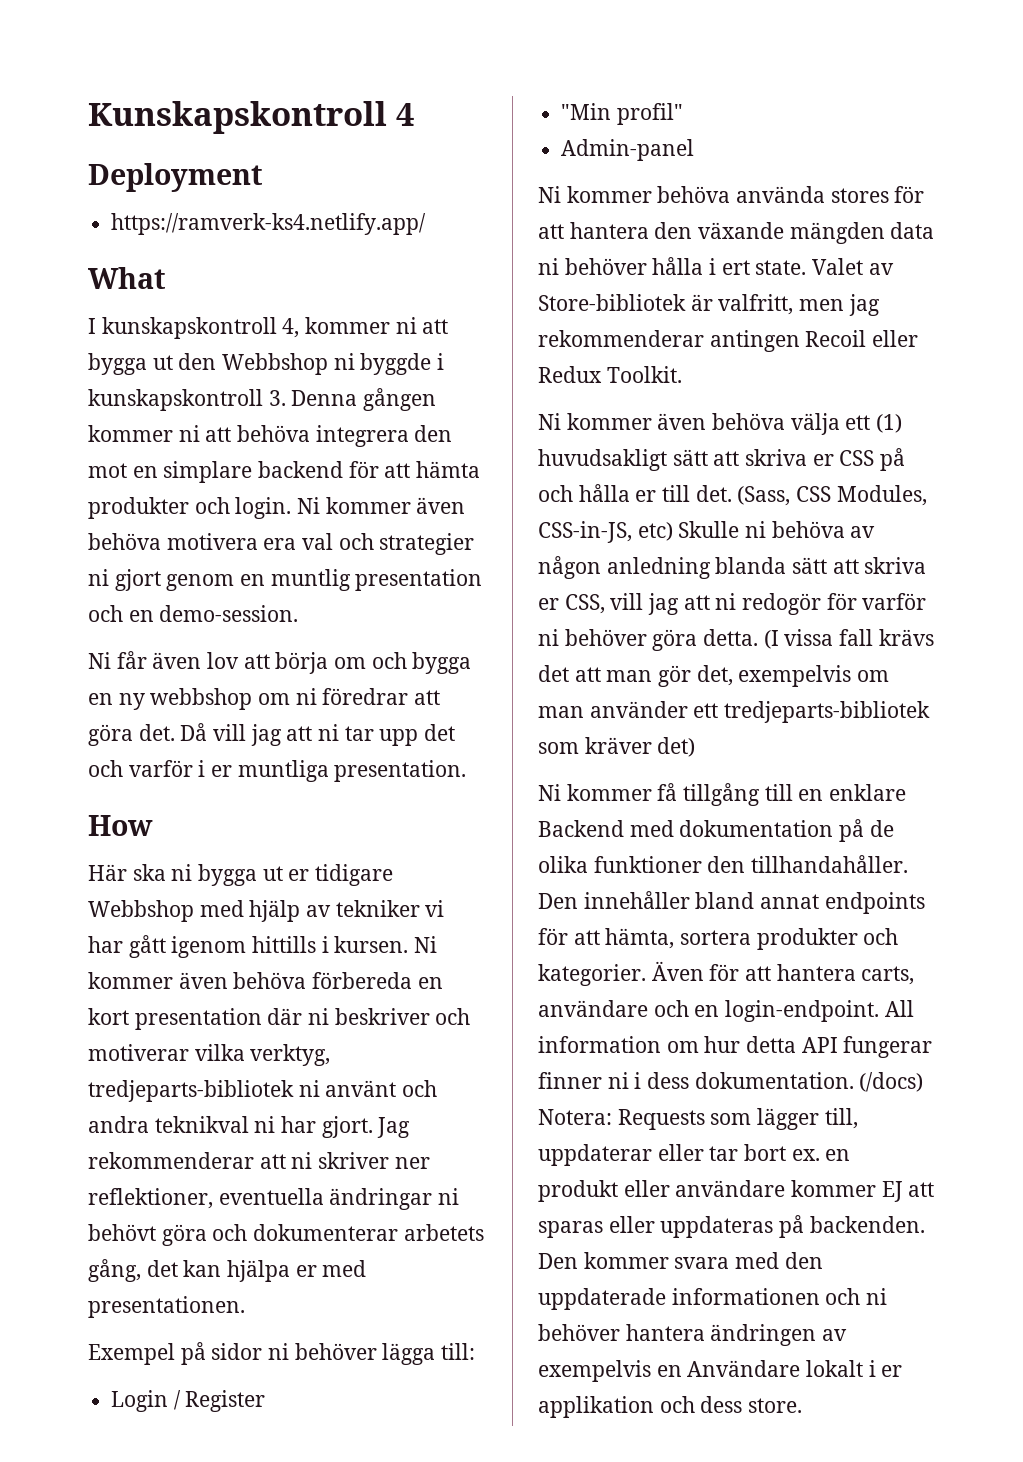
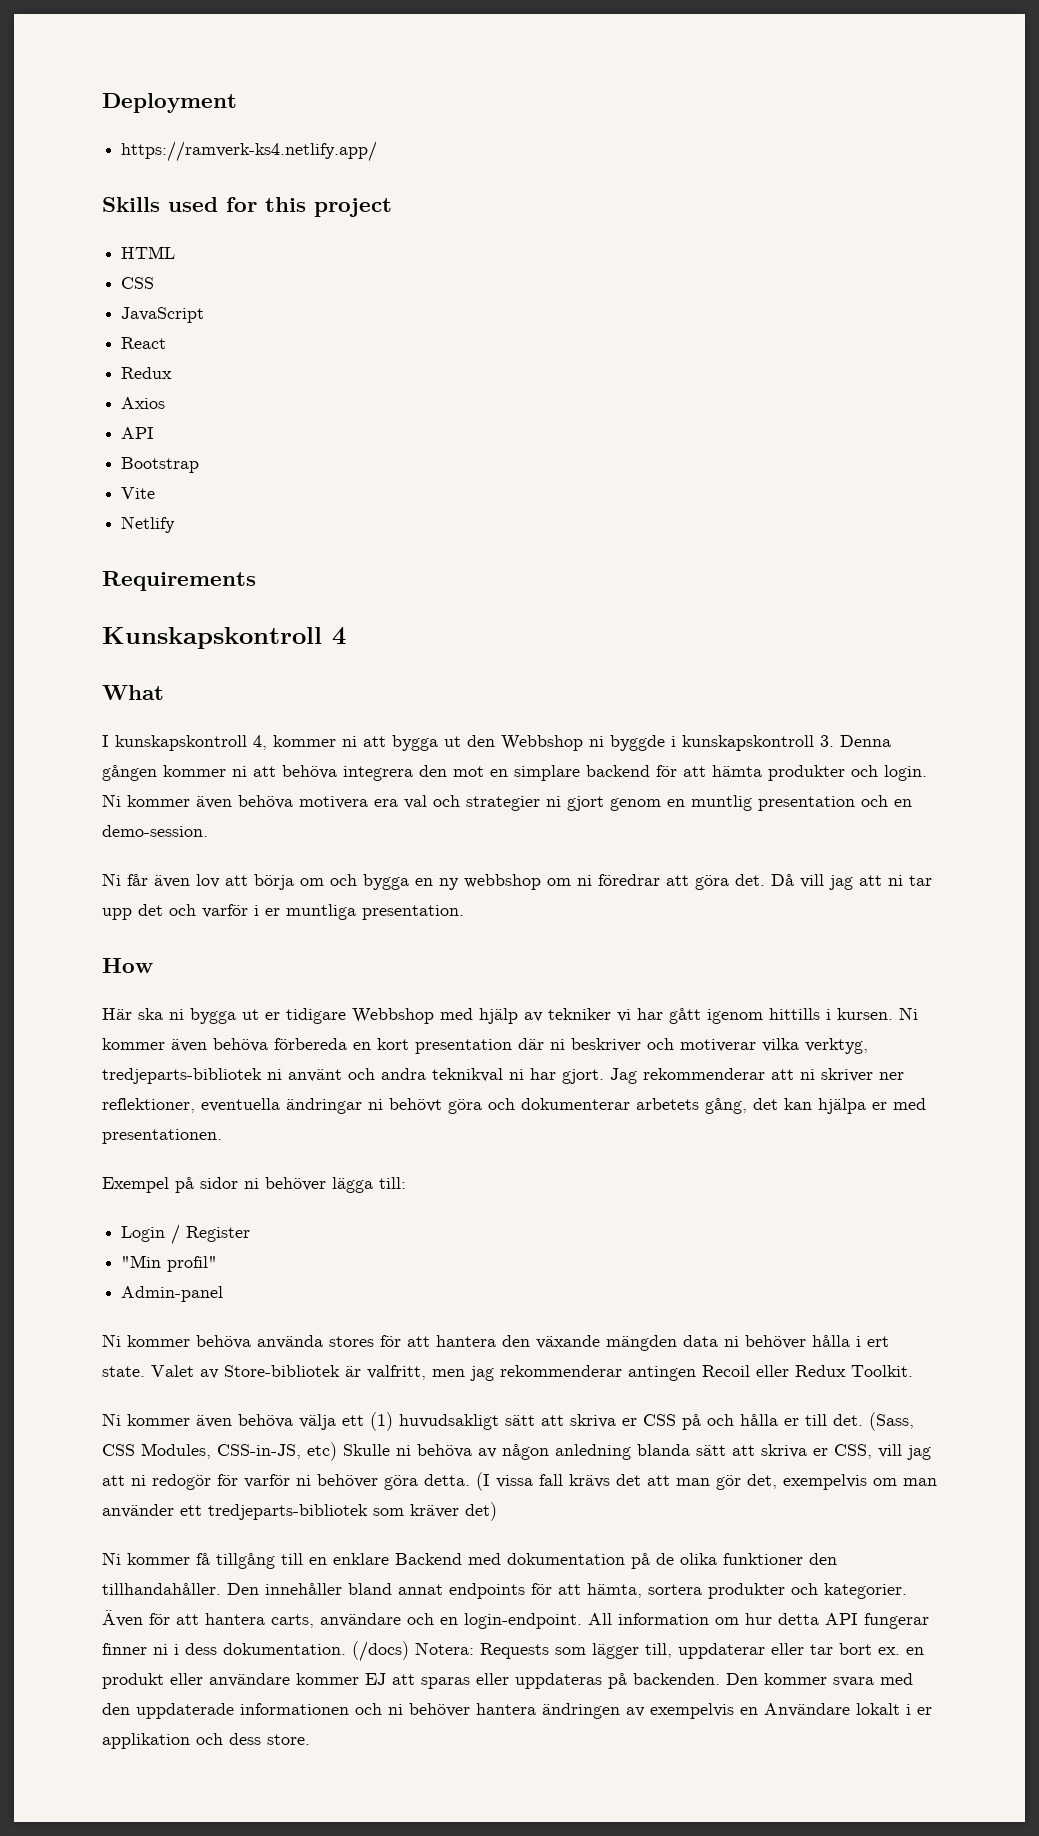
- Kunskapskontroll 4
+ Skills used for this project
+ HTML
+ CSS
+ JavaScript
+ React
+ Redux
+ Axios
+ API
+ Bootstrap
+ Vite
+ Netlify
+ Requirements
+ Kunskapskontroll 4

